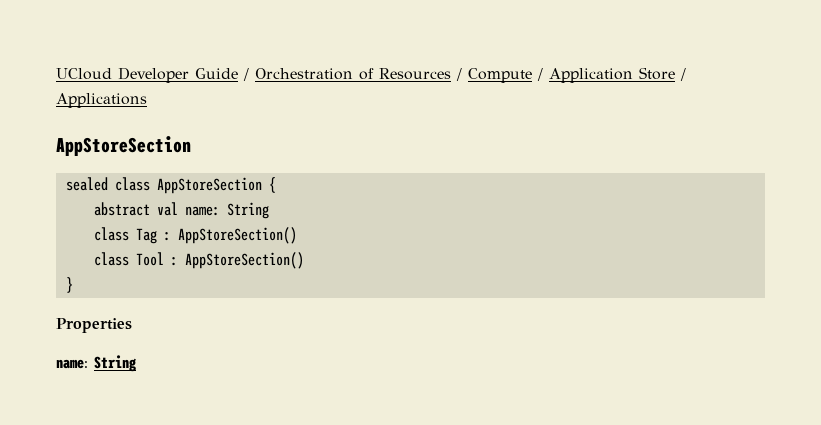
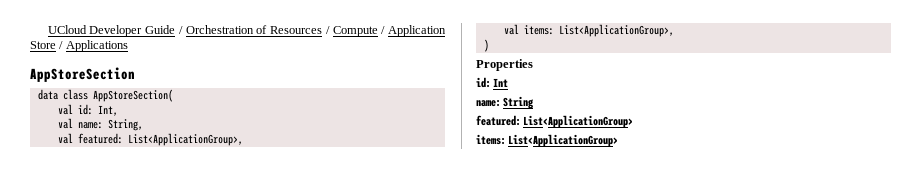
- sealed class AppStoreSection {
- abstract val name: String
- class Tag : AppStoreSection()
- class Tool : AppStoreSection()
- }
+ data class AppStoreSection(
+ val id: Int,
+ val name: String,
+ val featured: List<ApplicationGroup>,
+ val items: List<ApplicationGroup>,
+ )
  Properties
+ id: Int
  name: String
+ featured: List<ApplicationGroup>
+ items: List<ApplicationGroup>

